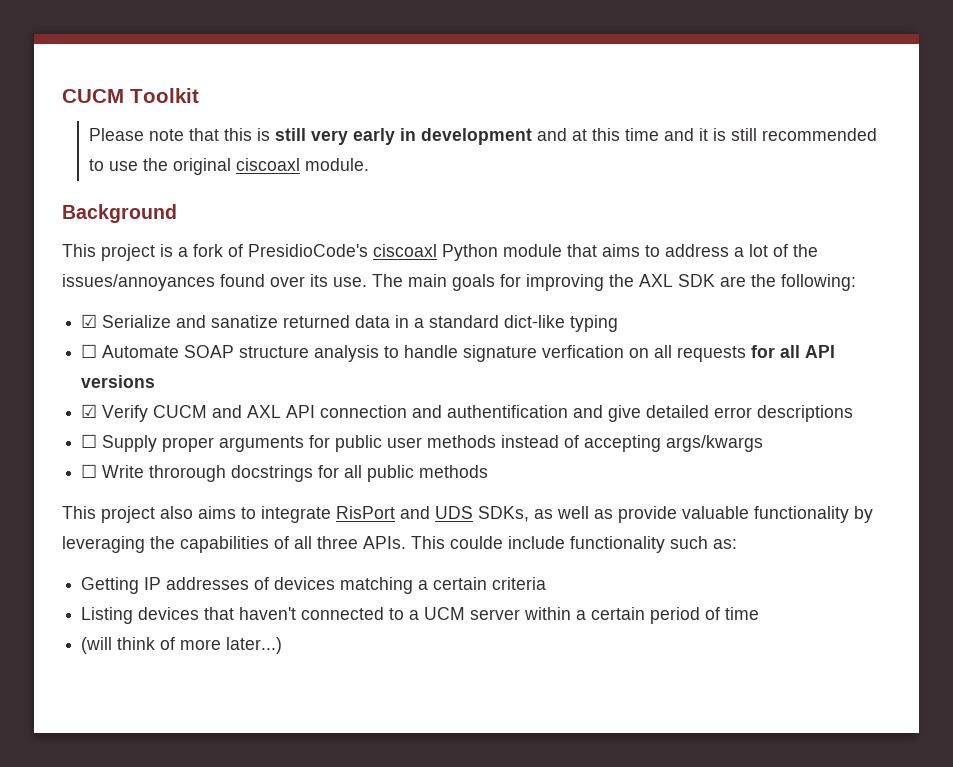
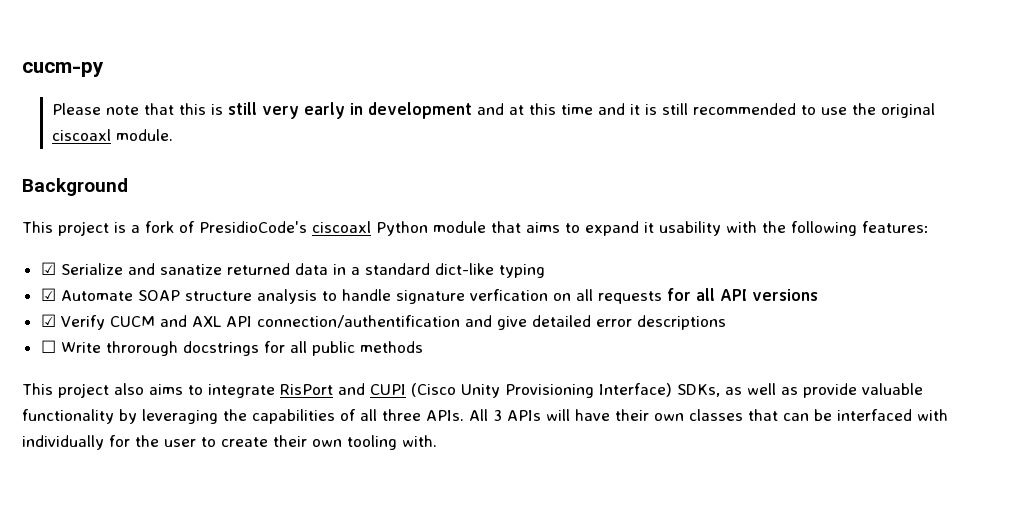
- CUCM Toolkit
+ cucm-py
- This project is a fork of PresidioCode's ciscoaxl Python module that aims to address a lot of the issues/annoyances found over its use. The main goals for improving the AXL SDK are the following:
+ This project is a fork of PresidioCode's ciscoaxl Python module that aims to expand it usability with the following features:
- ☐ Automate SOAP structure analysis to handle signature verfication on all requests for all API versions
+ ☑ Automate SOAP structure analysis to handle signature verfication on all requests for all API versions
- ☑ Verify CUCM and AXL API connection and authentification and give detailed error descriptions
+ ☑ Verify CUCM and AXL API connection/authentification and give detailed error descriptions
- ☐ Supply proper arguments for public user methods instead of accepting args/kwargs
- This project also aims to integrate RisPort and UDS SDKs, as well as provide valuable functionality by leveraging the capabilities of all three APIs.
+ This project also aims to integrate RisPort and CUPI (Cisco Unity Provisioning Interface) SDKs, as well as provide valuable functionality by leveraging the capabilities of all three APIs.
- This coulde include functionality such as:
- Getting IP addresses of devices matching a certain criteria
- Listing devices that haven't connected to a UCM server within a certain period of time
- (will think of more later...)
+ All 3 APIs will have their own classes that can be interfaced with individually for the user to create their own tooling with.

